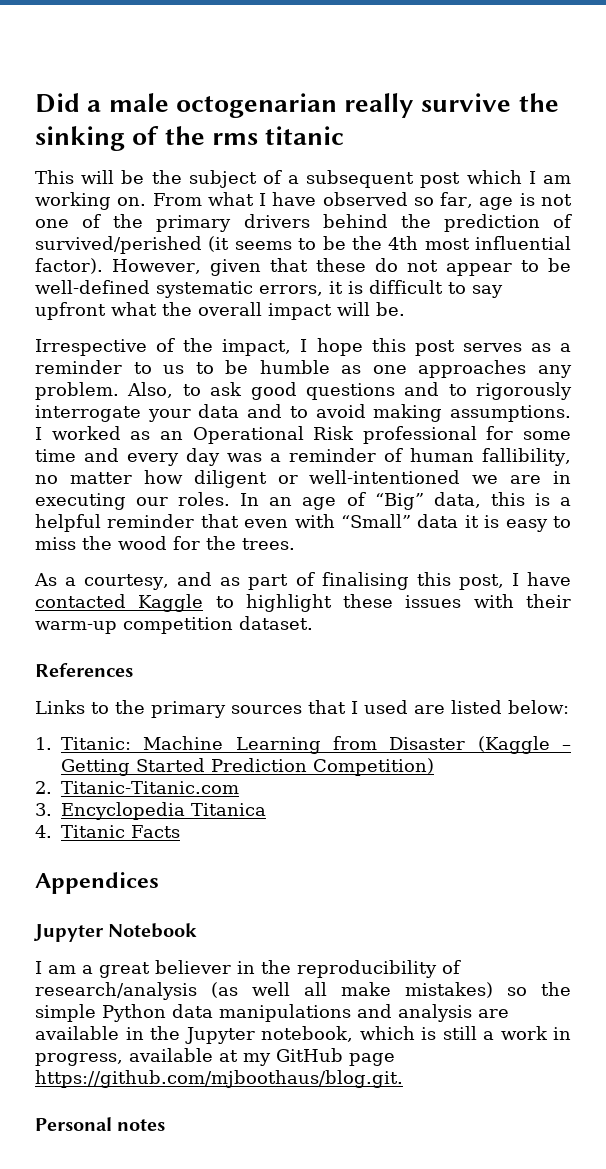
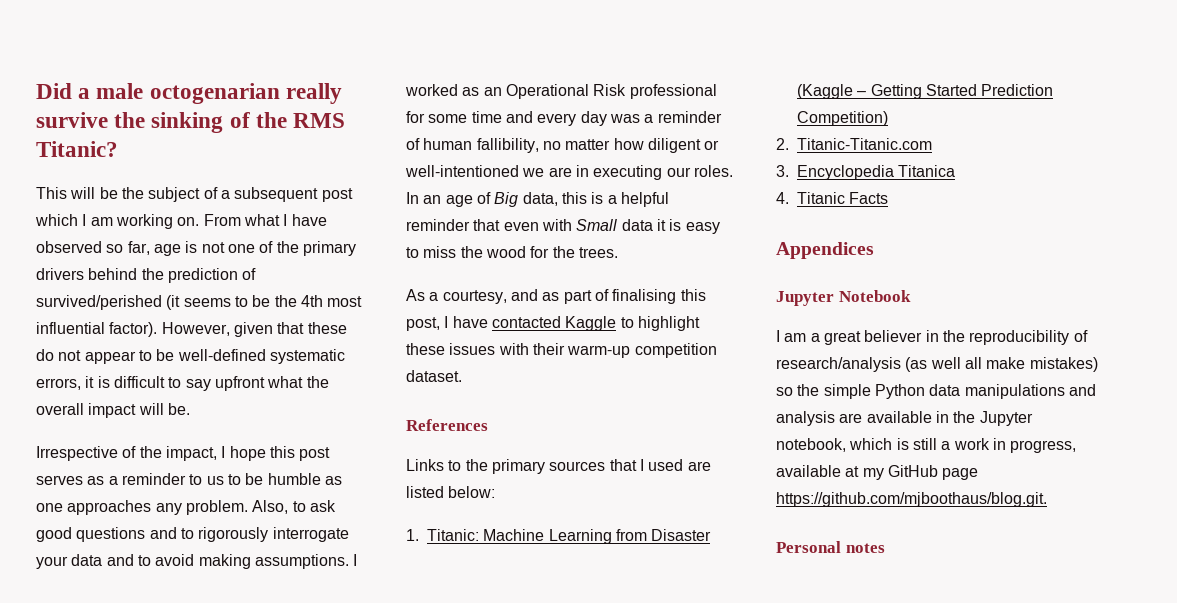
- Did a male octogenarian really survive the sinking of the rms titanic
+ Did a male octogenarian really survive the sinking of the RMS Titanic?
- In an age of “Big” data, this is a helpful reminder that even with “Small” data it is easy to miss the wood for the trees.
+ In an age of Big data, this is a helpful reminder that even with Small data it is easy to miss the wood for the trees.

